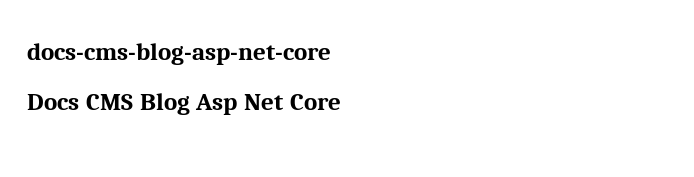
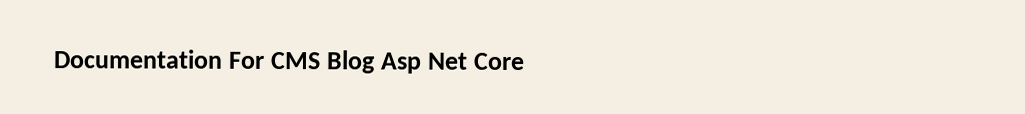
- docs-cms-blog-asp-net-core
- Docs CMS Blog Asp Net Core
+ Documentation For CMS Blog Asp Net Core

